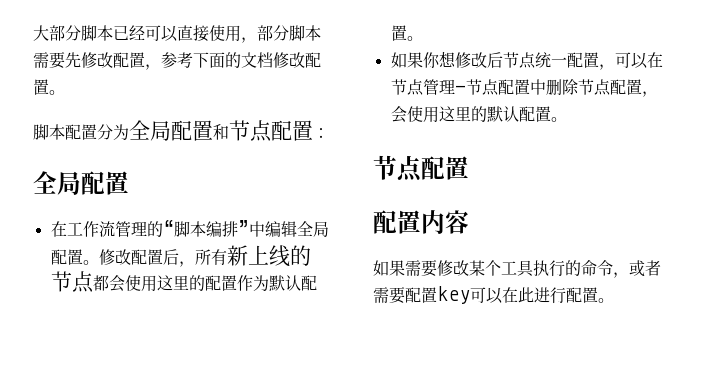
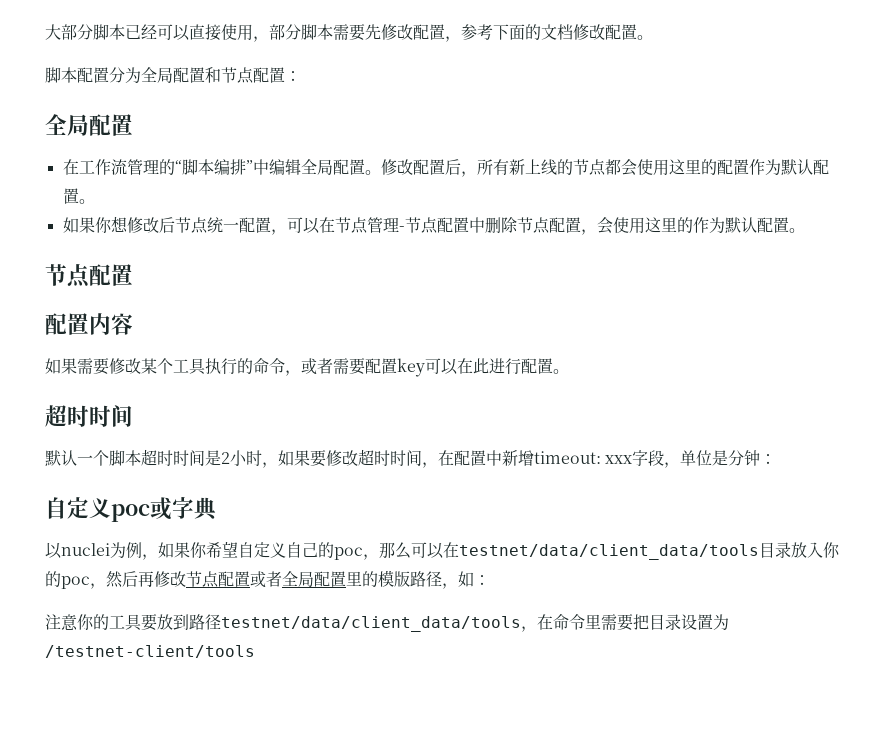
- 如果你想修改后节点统一配置，可以在节点管理-节点配置中删除节点配置，会使用这里的默认配置。
+ 如果你想修改后节点统一配置，可以在节点管理-节点配置中删除节点配置，会使用这里的作为默认配置。
  如果需要修改某个工具执行的命令，或者需要配置key可以在此进行配置。
+ 超时时间
+ 默认一个脚本超时时间是2小时，如果要修改超时时间，在配置中新增timeout: xxx字段，单位是分钟：
+ 自定义poc或字典
+ 以nuclei为例，如果你希望自定义自己的poc，那么可以在testnet/data/client_data/tools目录放入你的poc，然后再修改节点配置或者全局配置里的模版路径，如：
+ 注意你的工具要放到路径testnet/data/client_data/tools，在命令里需要把目录设置为/testnet-client/tools

